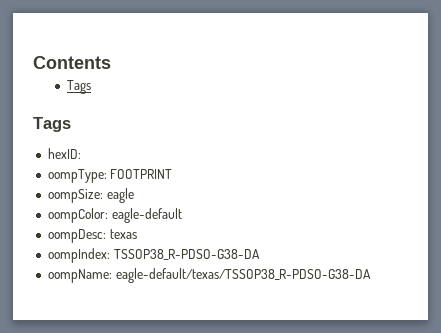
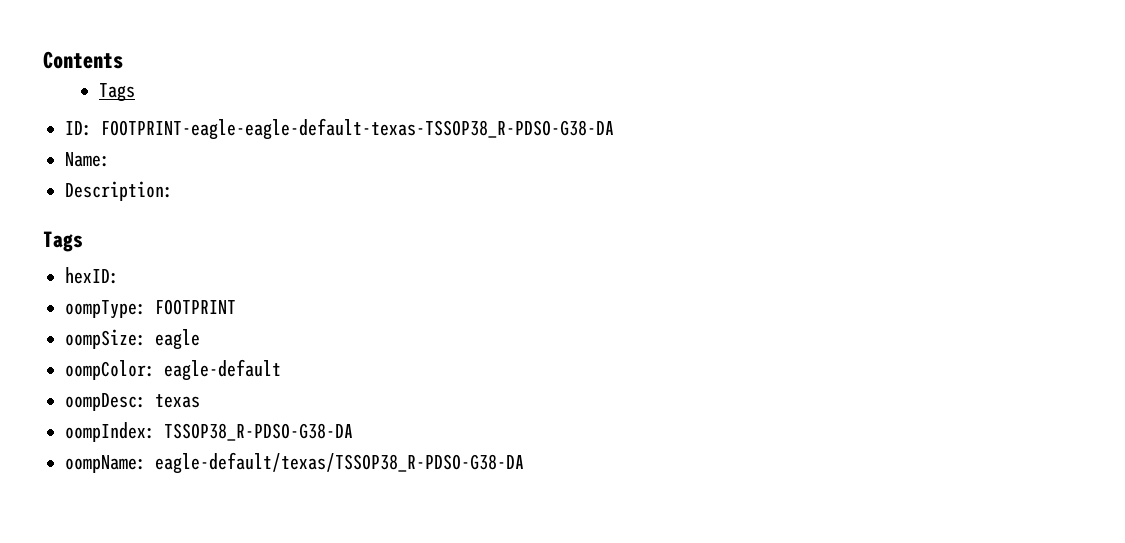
+ ID: FOOTPRINT-eagle-eagle-default-texas-TSSOP38_R-PDSO-G38-DA
+ Name:
+ Description:

